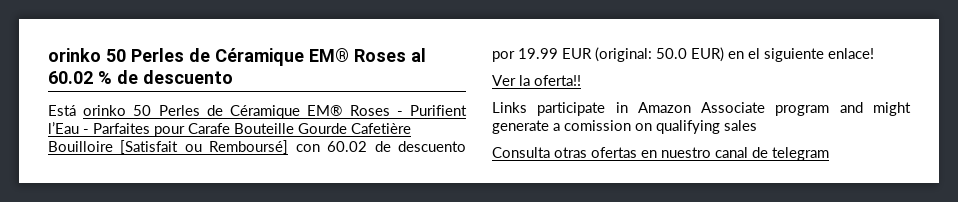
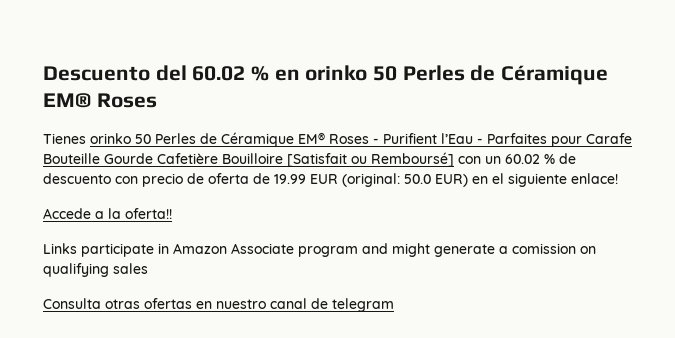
- orinko 50 Perles de Céramique EM® Roses al 60.02 % de descuento
- Está orinko 50 Perles de Céramique EM® Roses - Purifient l’Eau - Parfaites pour Carafe Bouteille Gourde Cafetière Bouilloire [Satisfait ou Remboursé] con 60.02 de descuento por 19.99 EUR (original: 50.0 EUR) en el siguiente enlace!
+ Descuento del 60.02 % en orinko 50 Perles de Céramique EM® Roses
+ Tienes orinko 50 Perles de Céramique EM® Roses - Purifient l’Eau - Parfaites pour Carafe Bouteille Gourde Cafetière Bouilloire [Satisfait ou Remboursé] con un 60.02 % de descuento con precio de oferta de 19.99 EUR (original: 50.0 EUR) en el siguiente enlace!
- Ver la oferta!!
+ Accede a la oferta!!

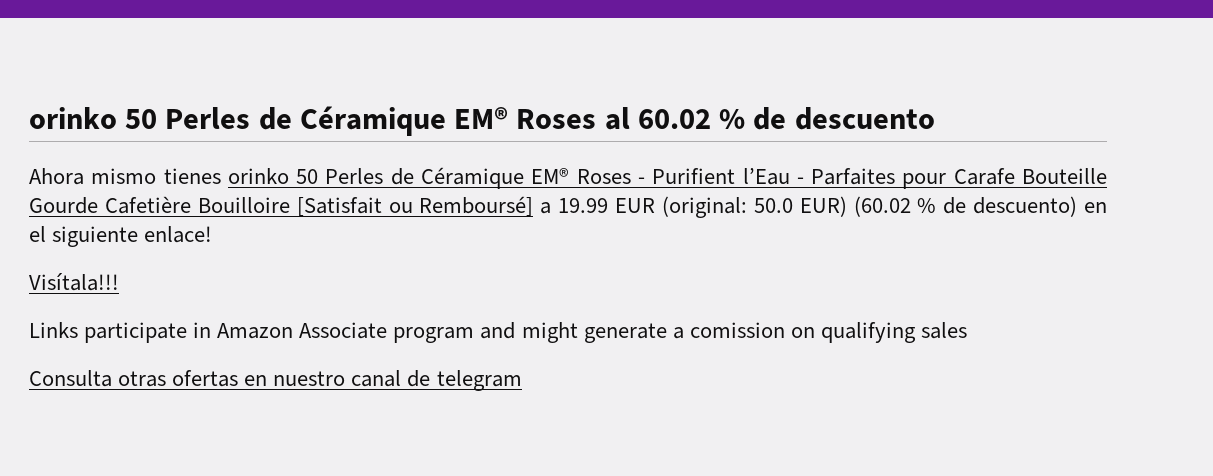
- Descuento del 60.02 % en orinko 50 Perles de Céramique EM® Roses
- Tienes orinko 50 Perles de Céramique EM® Roses - Purifient l’Eau - Parfaites pour Carafe Bouteille Gourde Cafetière Bouilloire [Satisfait ou Remboursé] con un 60.02 % de descuento con precio de oferta de 19.99 EUR (original: 50.0 EUR) en el siguiente enlace!
+ orinko 50 Perles de Céramique EM® Roses al 60.02 % de descuento
+ Ahora mismo tienes orinko 50 Perles de Céramique EM® Roses - Purifient l’Eau - Parfaites pour Carafe Bouteille Gourde Cafetière Bouilloire [Satisfait ou Remboursé] a 19.99 EUR (original: 50.0 EUR) (60.02 % de descuento) en el siguiente enlace!
- Accede a la oferta!!
+ Visítala!!!

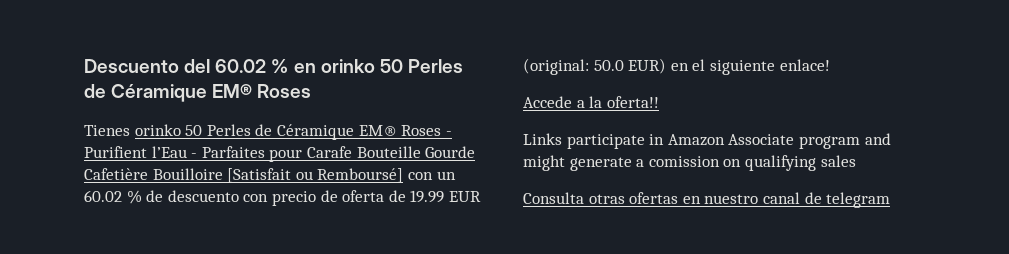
- orinko 50 Perles de Céramique EM® Roses al 60.02 % de descuento
- Ahora mismo tienes orinko 50 Perles de Céramique EM® Roses - Purifient l’Eau - Parfaites pour Carafe Bouteille Gourde Cafetière Bouilloire [Satisfait ou Remboursé] a 19.99 EUR (original: 50.0 EUR) (60.02 % de descuento) en el siguiente enlace!
+ Descuento del 60.02 % en orinko 50 Perles de Céramique EM® Roses
+ Tienes orinko 50 Perles de Céramique EM® Roses - Purifient l’Eau - Parfaites pour Carafe Bouteille Gourde Cafetière Bouilloire [Satisfait ou Remboursé] con un 60.02 % de descuento con precio de oferta de 19.99 EUR (original: 50.0 EUR) en el siguiente enlace!
- Visítala!!!
+ Accede a la oferta!!

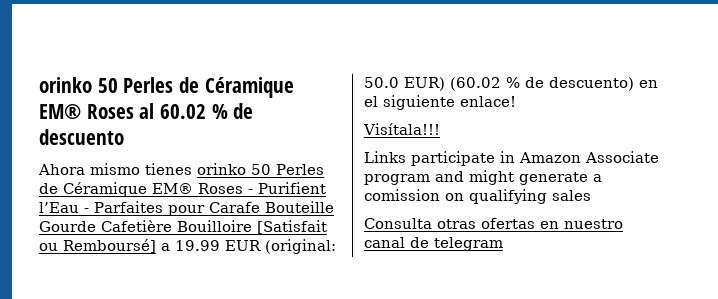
- Descuento del 60.02 % en orinko 50 Perles de Céramique EM® Roses
- Tienes orinko 50 Perles de Céramique EM® Roses - Purifient l’Eau - Parfaites pour Carafe Bouteille Gourde Cafetière Bouilloire [Satisfait ou Remboursé] con un 60.02 % de descuento con precio de oferta de 19.99 EUR (original: 50.0 EUR) en el siguiente enlace!
+ orinko 50 Perles de Céramique EM® Roses al 60.02 % de descuento
+ Ahora mismo tienes orinko 50 Perles de Céramique EM® Roses - Purifient l’Eau - Parfaites pour Carafe Bouteille Gourde Cafetière Bouilloire [Satisfait ou Remboursé] a 19.99 EUR (original: 50.0 EUR) (60.02 % de descuento) en el siguiente enlace!
- Accede a la oferta!!
+ Visítala!!!

